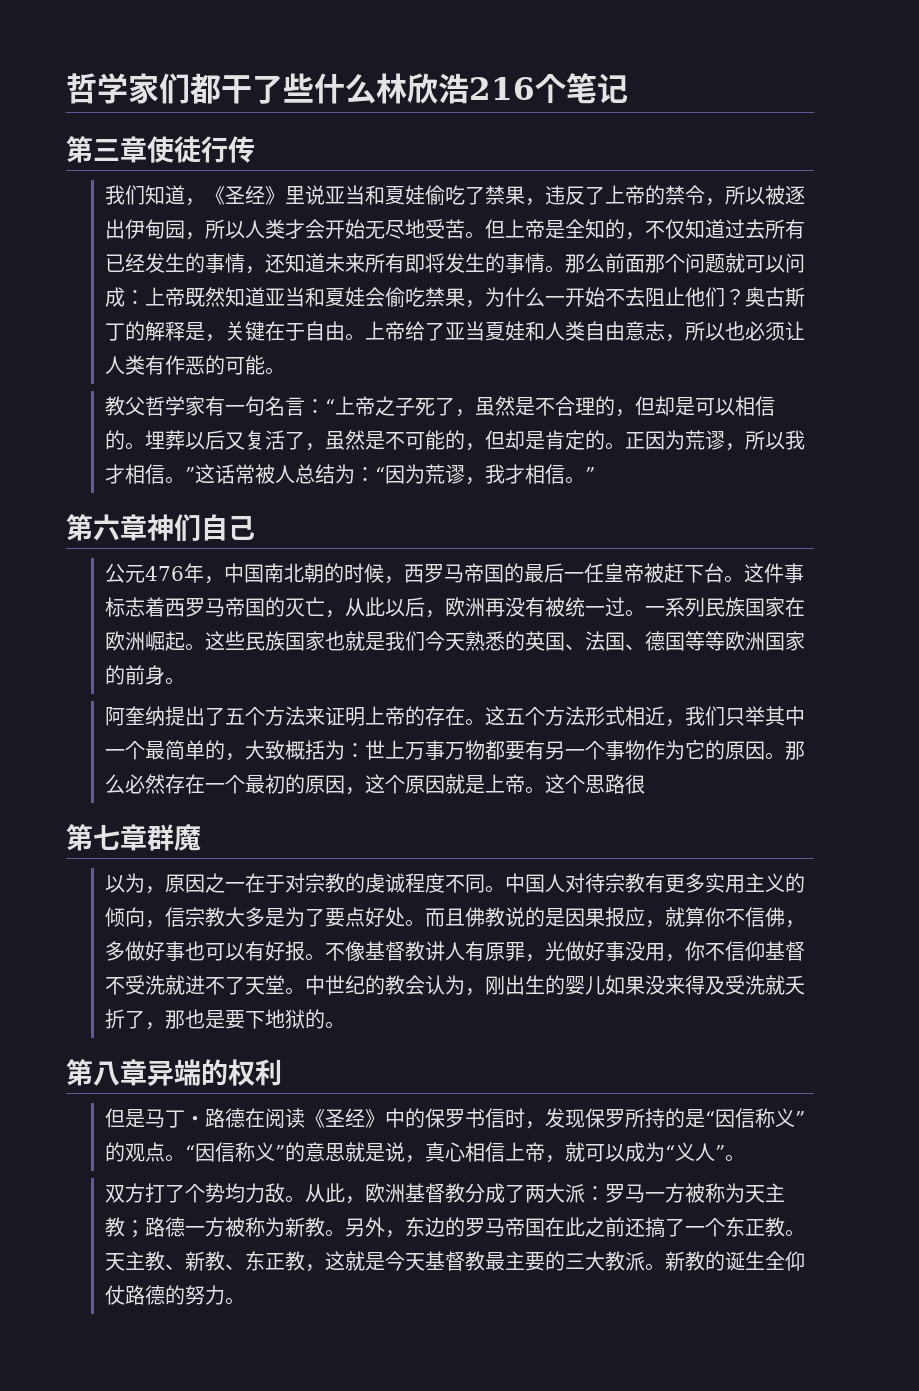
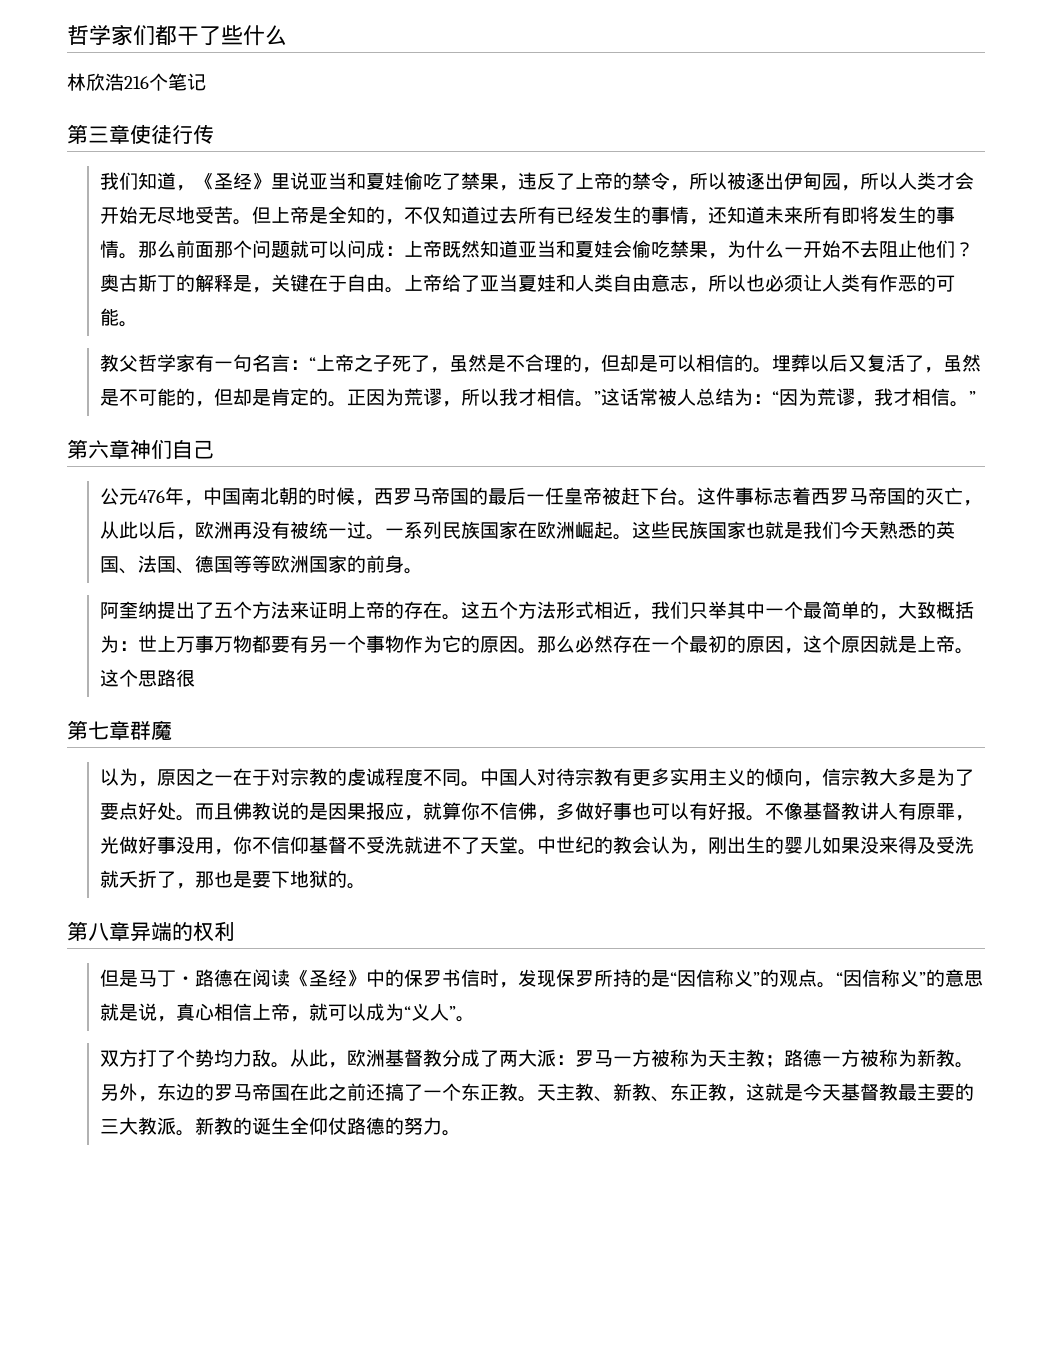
- 哲学家们都干了些什么林欣浩216个笔记
+ 哲学家们都干了些什么
+ 林欣浩216个笔记

